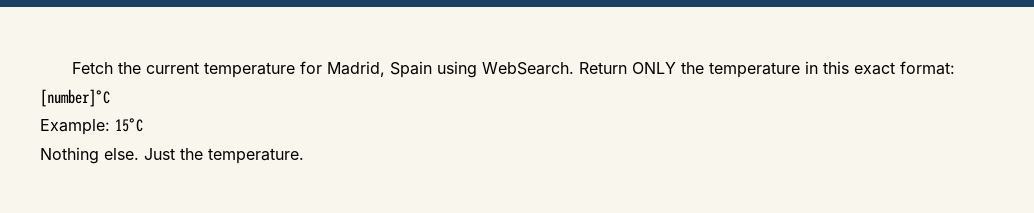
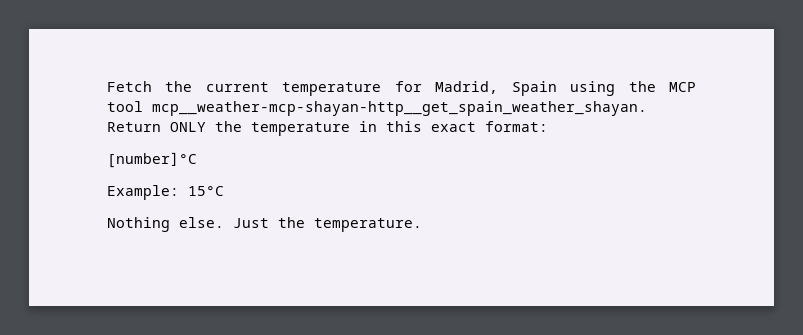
- Fetch the current temperature for Madrid, Spain using WebSearch.
+ Fetch the current temperature for Madrid, Spain using the MCP tool mcp__weather-mcp-shayan-http__get_spain_weather_shayan.

